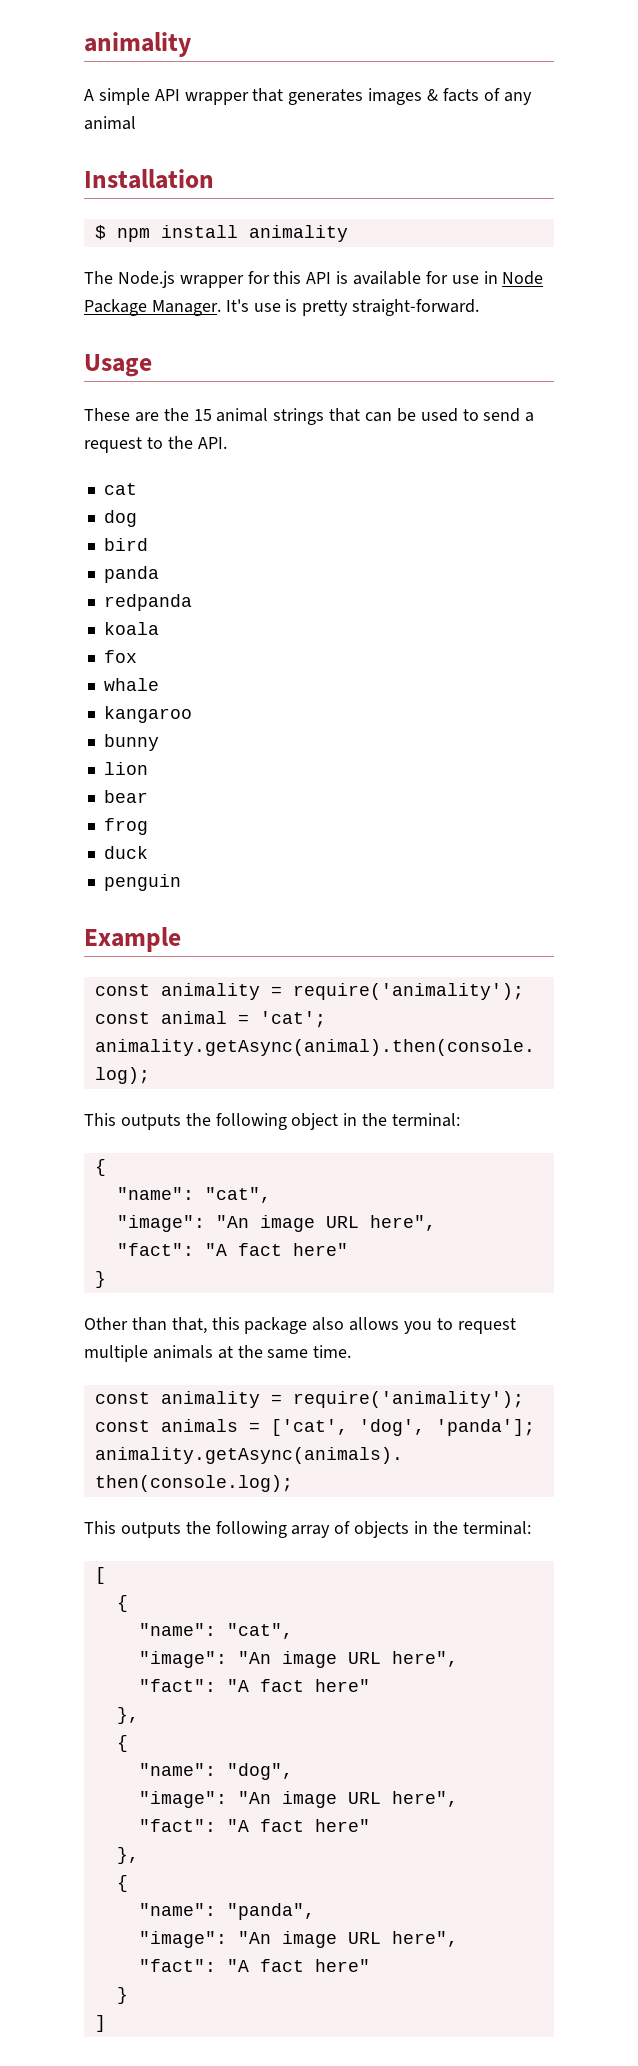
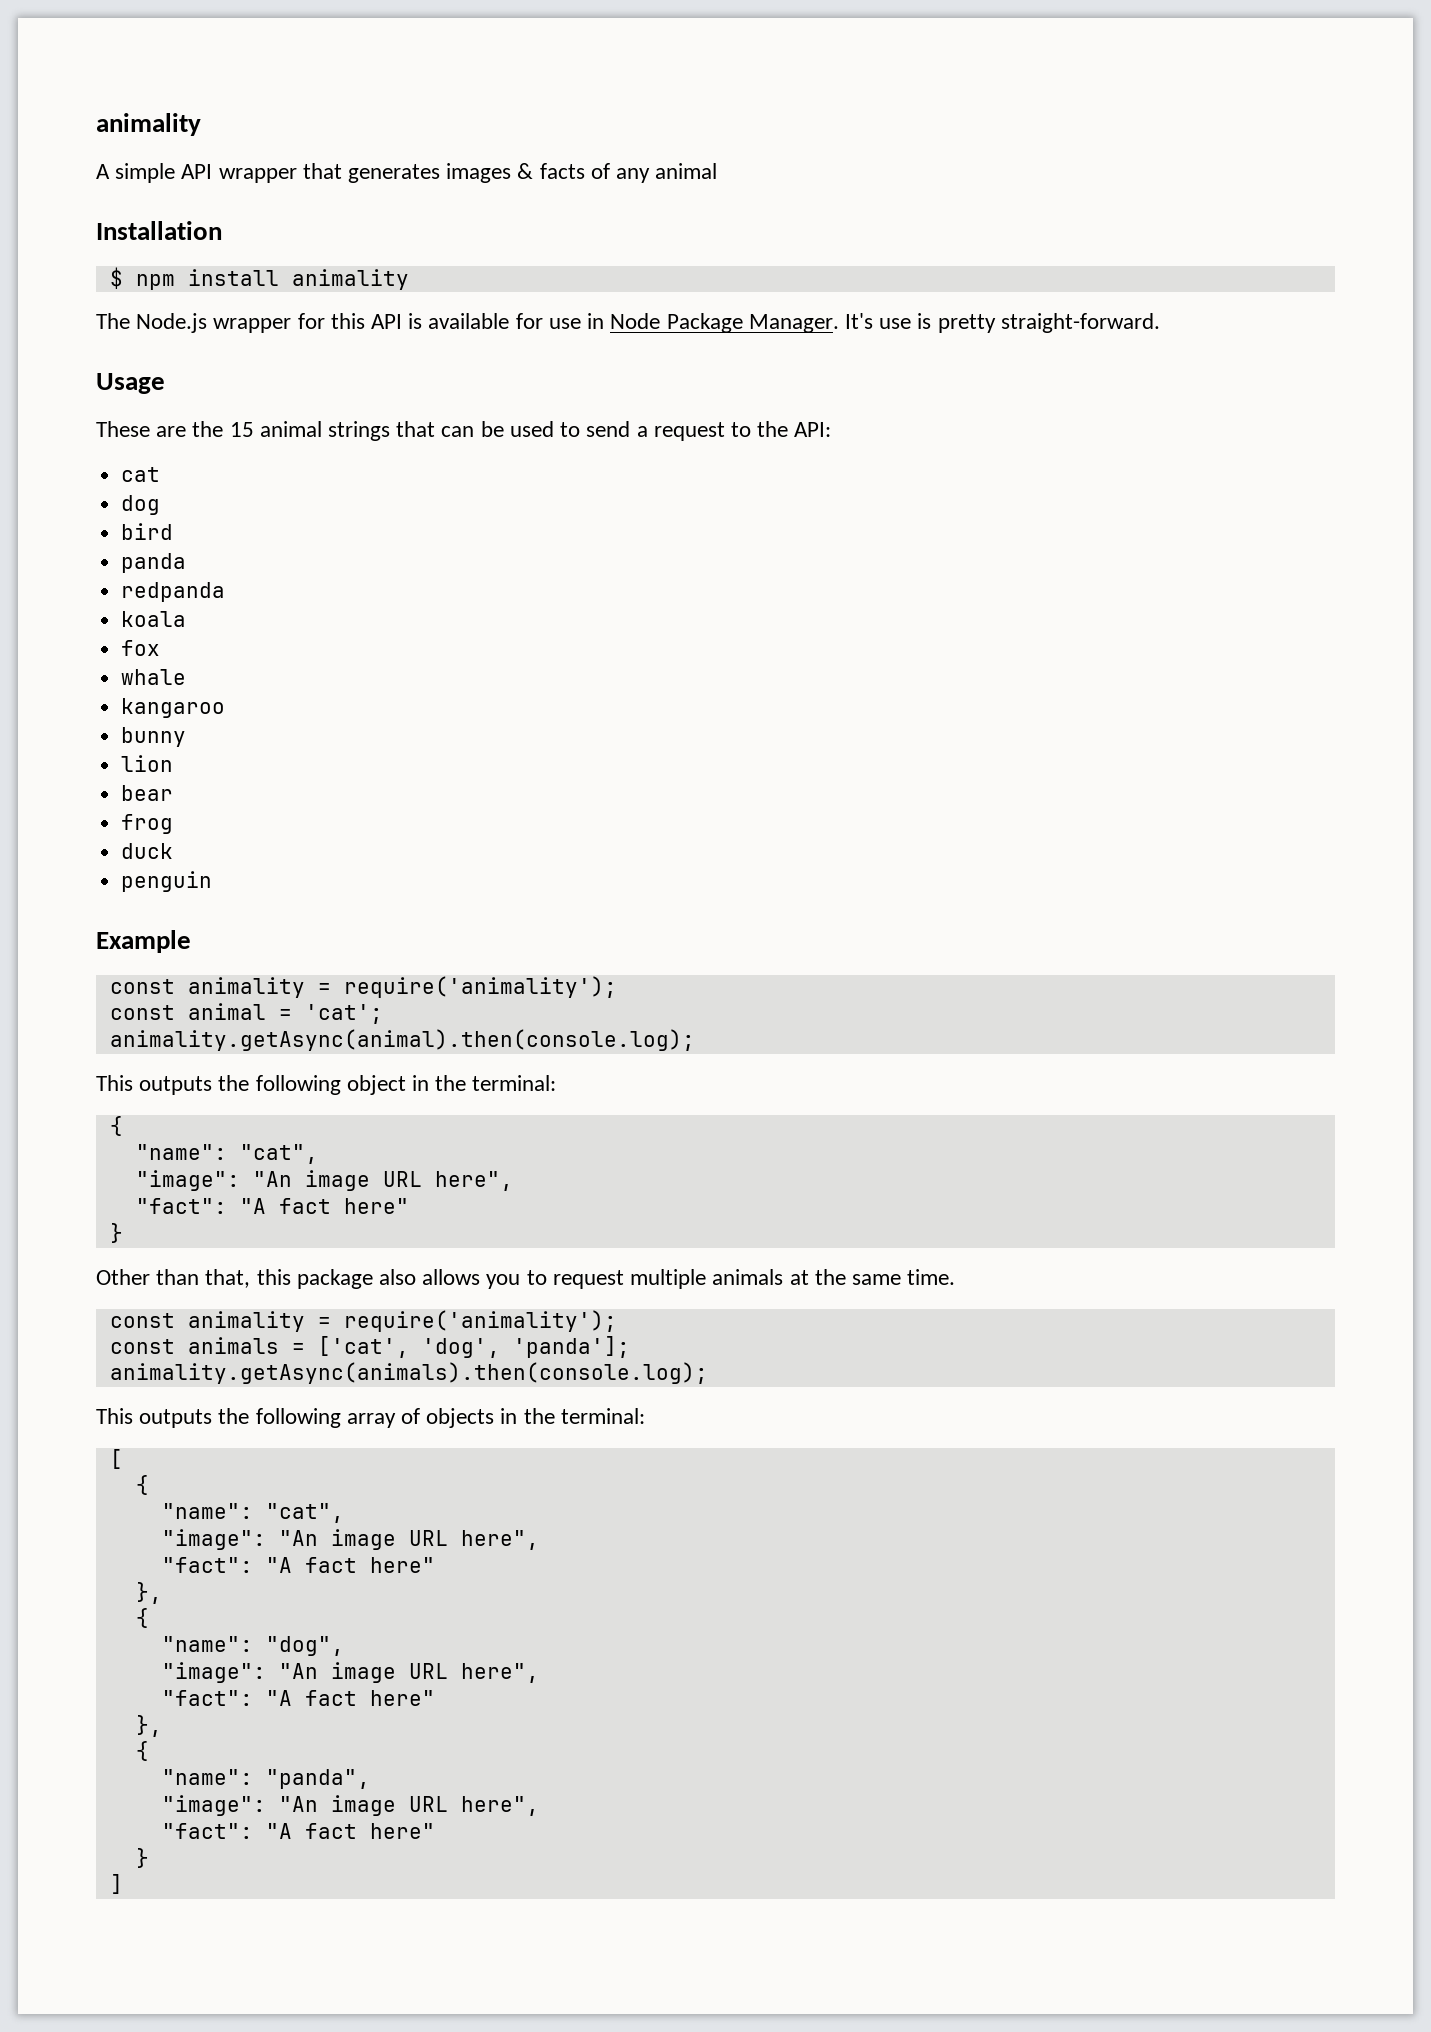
- These are the 15 animal strings that can be used to send a request to the API.
+ These are the 15 animal strings that can be used to send a request to the API:

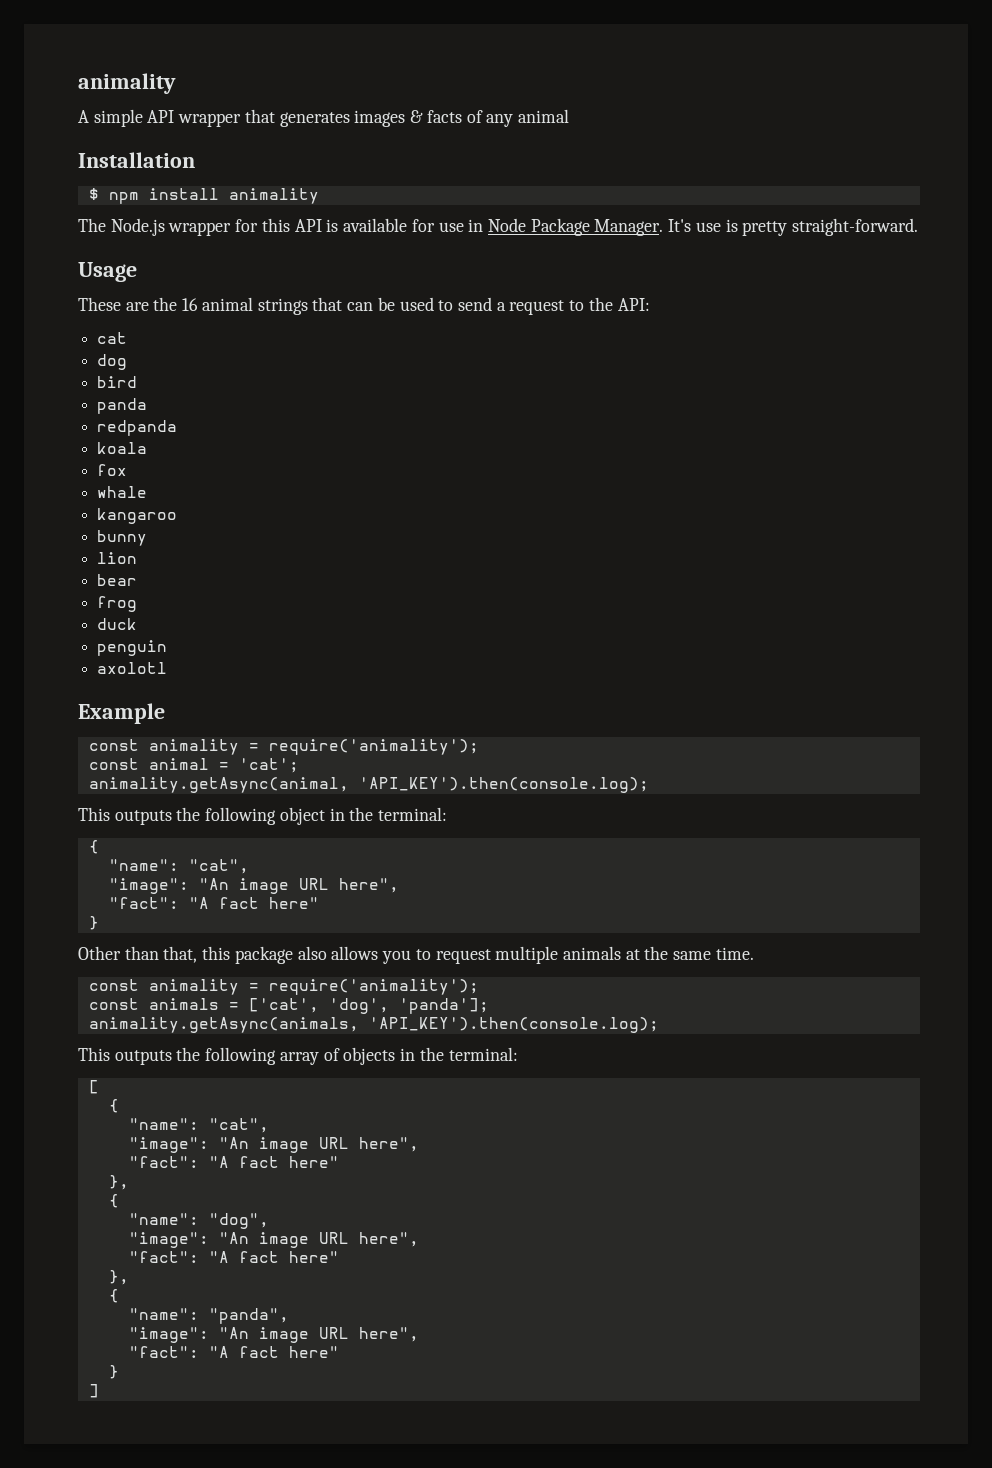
- These are the 15 animal strings that can be used to send a request to the API:
+ These are the 16 animal strings that can be used to send a request to the API:
+ axolotl
- animality.getAsync(animal).then(console.log);
+ animality.getAsync(animal, 'API_KEY').then(console.log);
- animality.getAsync(animals).then(console.log);
+ animality.getAsync(animals, 'API_KEY').then(console.log);

